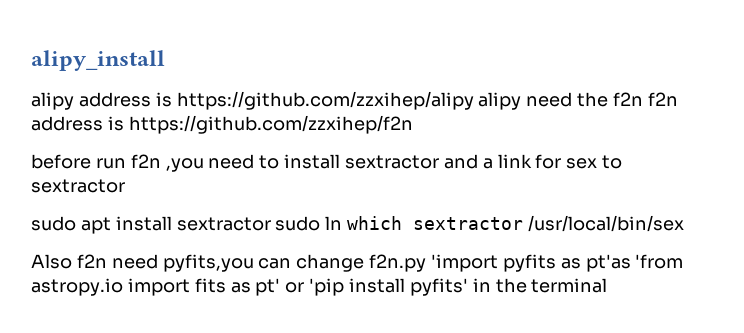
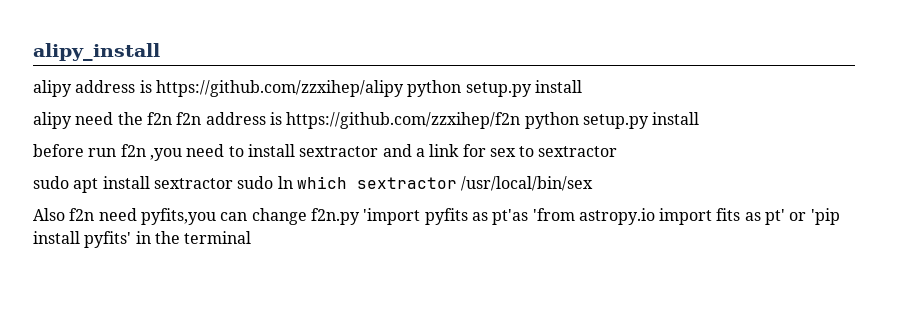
- alipy address is https://github.com/zzxihep/alipy alipy need the f2n f2n address is https://github.com/zzxihep/f2n
+ alipy address is https://github.com/zzxihep/alipy python setup.py install
+ alipy need the f2n f2n address is https://github.com/zzxihep/f2n python setup.py install

